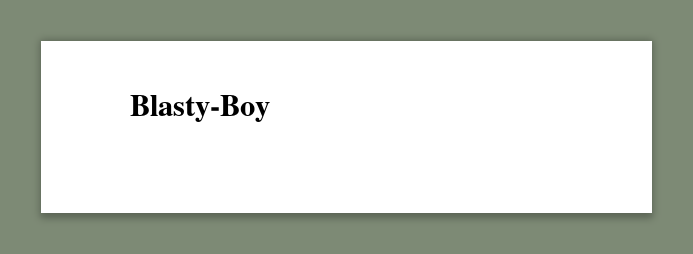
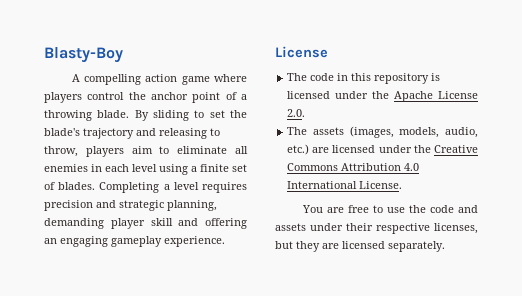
+ A compelling action game where players control the anchor point of a throwing blade. By sliding to set the blade's trajectory and releasing to throw, players aim to eliminate all enemies in each level using a finite set of blades. Completing a level requires precision and strategic planning, demanding player skill and offering an engaging gameplay experience.
+ License
+ The code in this repository is licensed under the Apache License 2.0.
+ The assets (images, models, audio, etc.) are licensed under the Creative Commons Attribution 4.0 International License.
+ You are free to use the code and assets under their respective licenses, but they are licensed separately.

